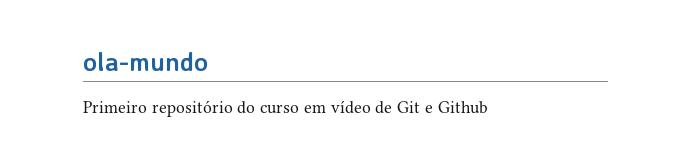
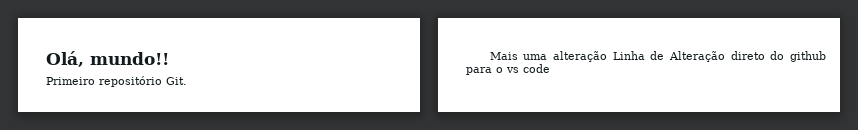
- ola-mundo
+ Olá, mundo!!
- Primeiro repositório do curso em vídeo de Git e Github
+ Primeiro repositório Git.
+ Mais uma alteração Linha de Alteração direto do github para o vs code

